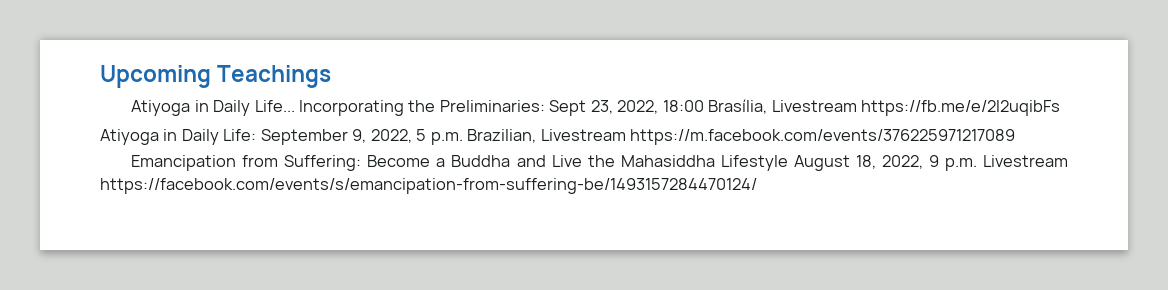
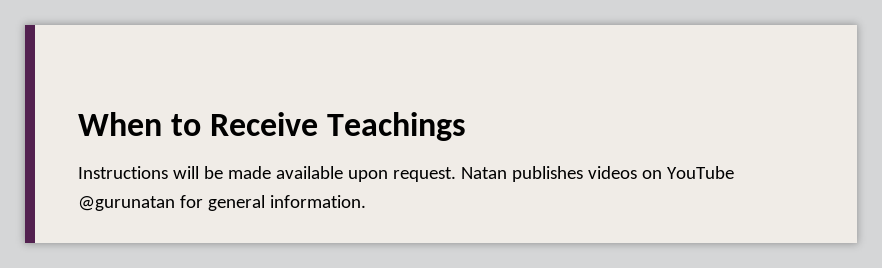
- Upcoming Teachings
- Atiyoga in Daily Life... Incorporating the Preliminaries: Sept 23, 2022, 18:00 Brasília, Livestream https://fb.me/e/2l2uqibFs
- Atiyoga in Daily Life: September 9, 2022, 5 p.m. Brazilian, Livestream https://m.facebook.com/events/376225971217089
- Emancipation from Suffering: Become a Buddha and Live the Mahasiddha Lifestyle August 18, 2022, 9 p.m. Livestream https://facebook.com/events/s/emancipation-from-suffering-be/1493157284470124/
+ When to Receive Teachings
+ Instructions will be made available upon request. Natan publishes videos on YouTube @gurunatan for general information.

